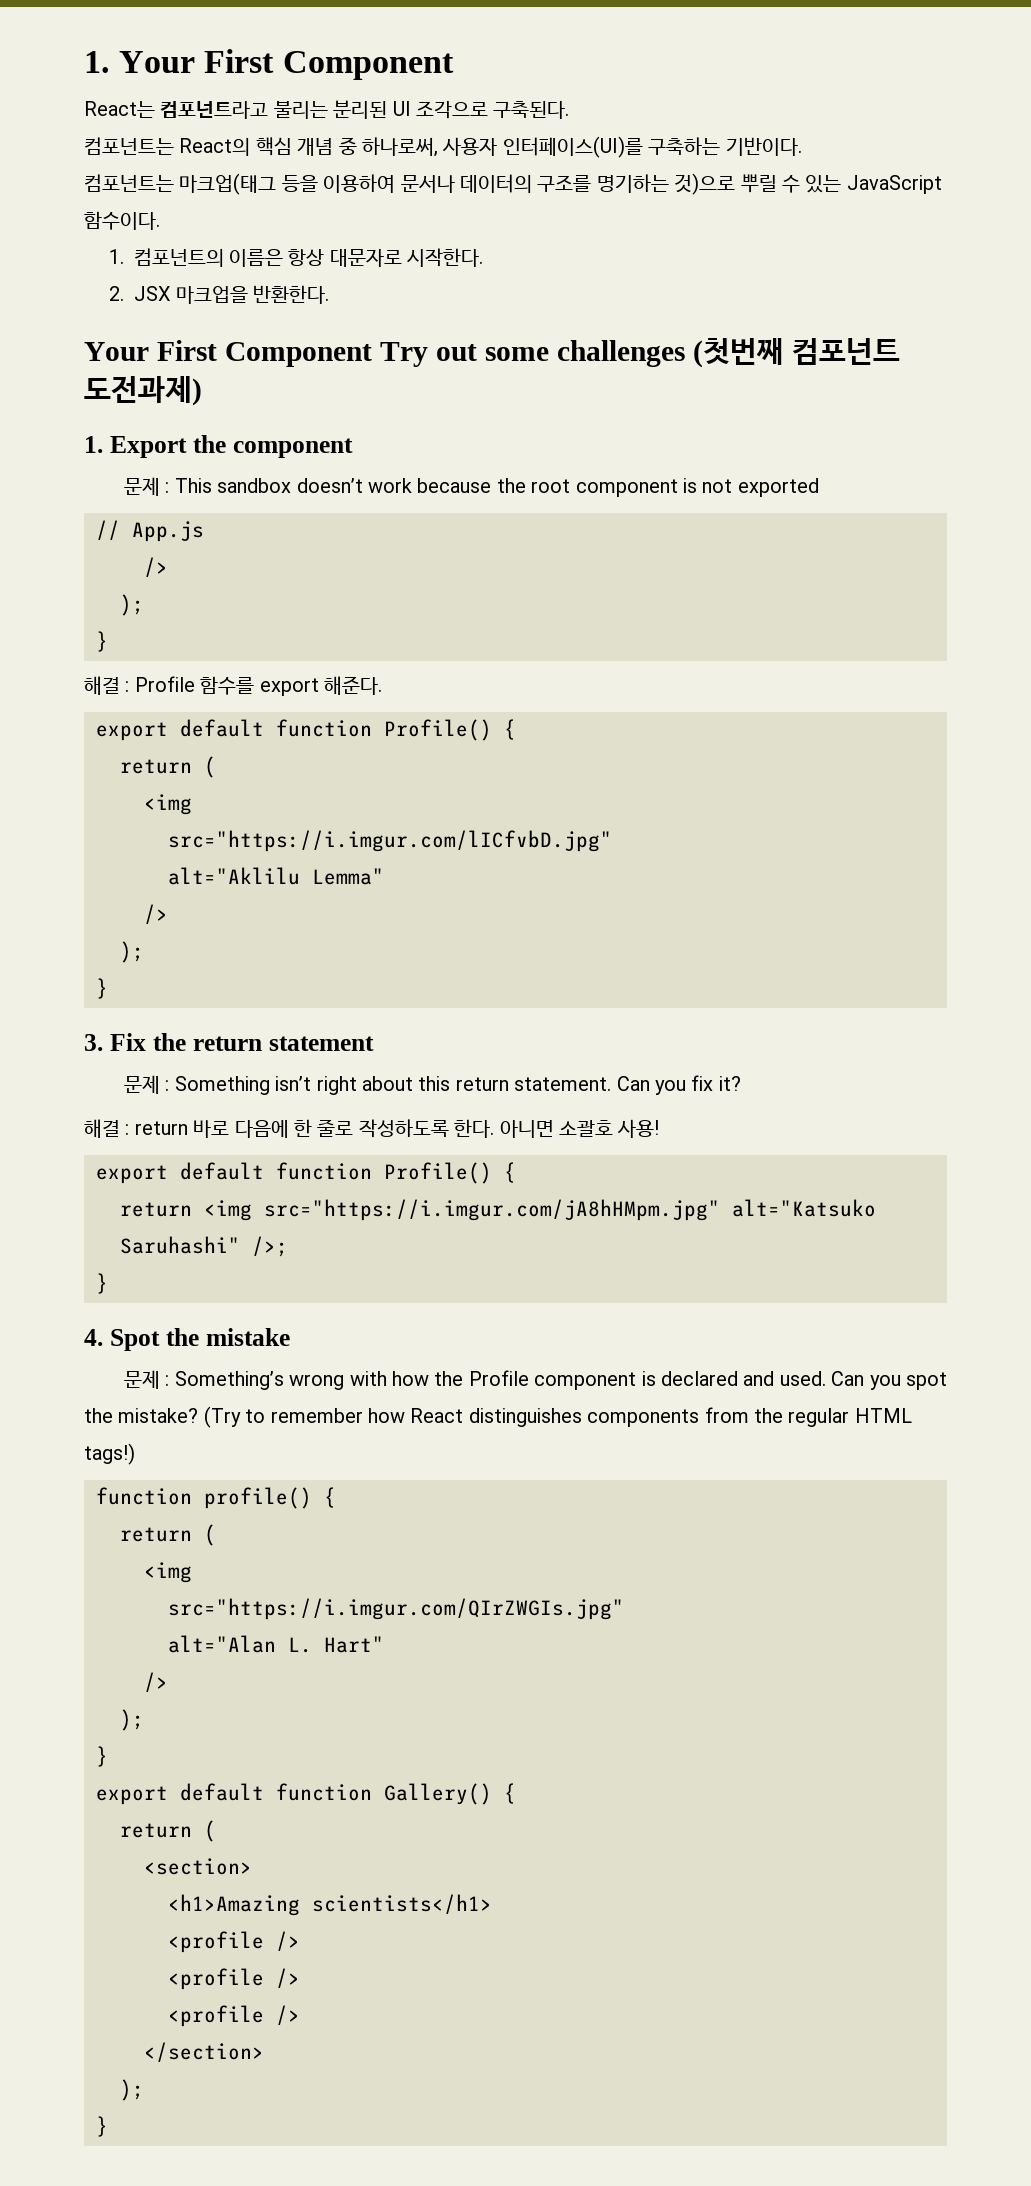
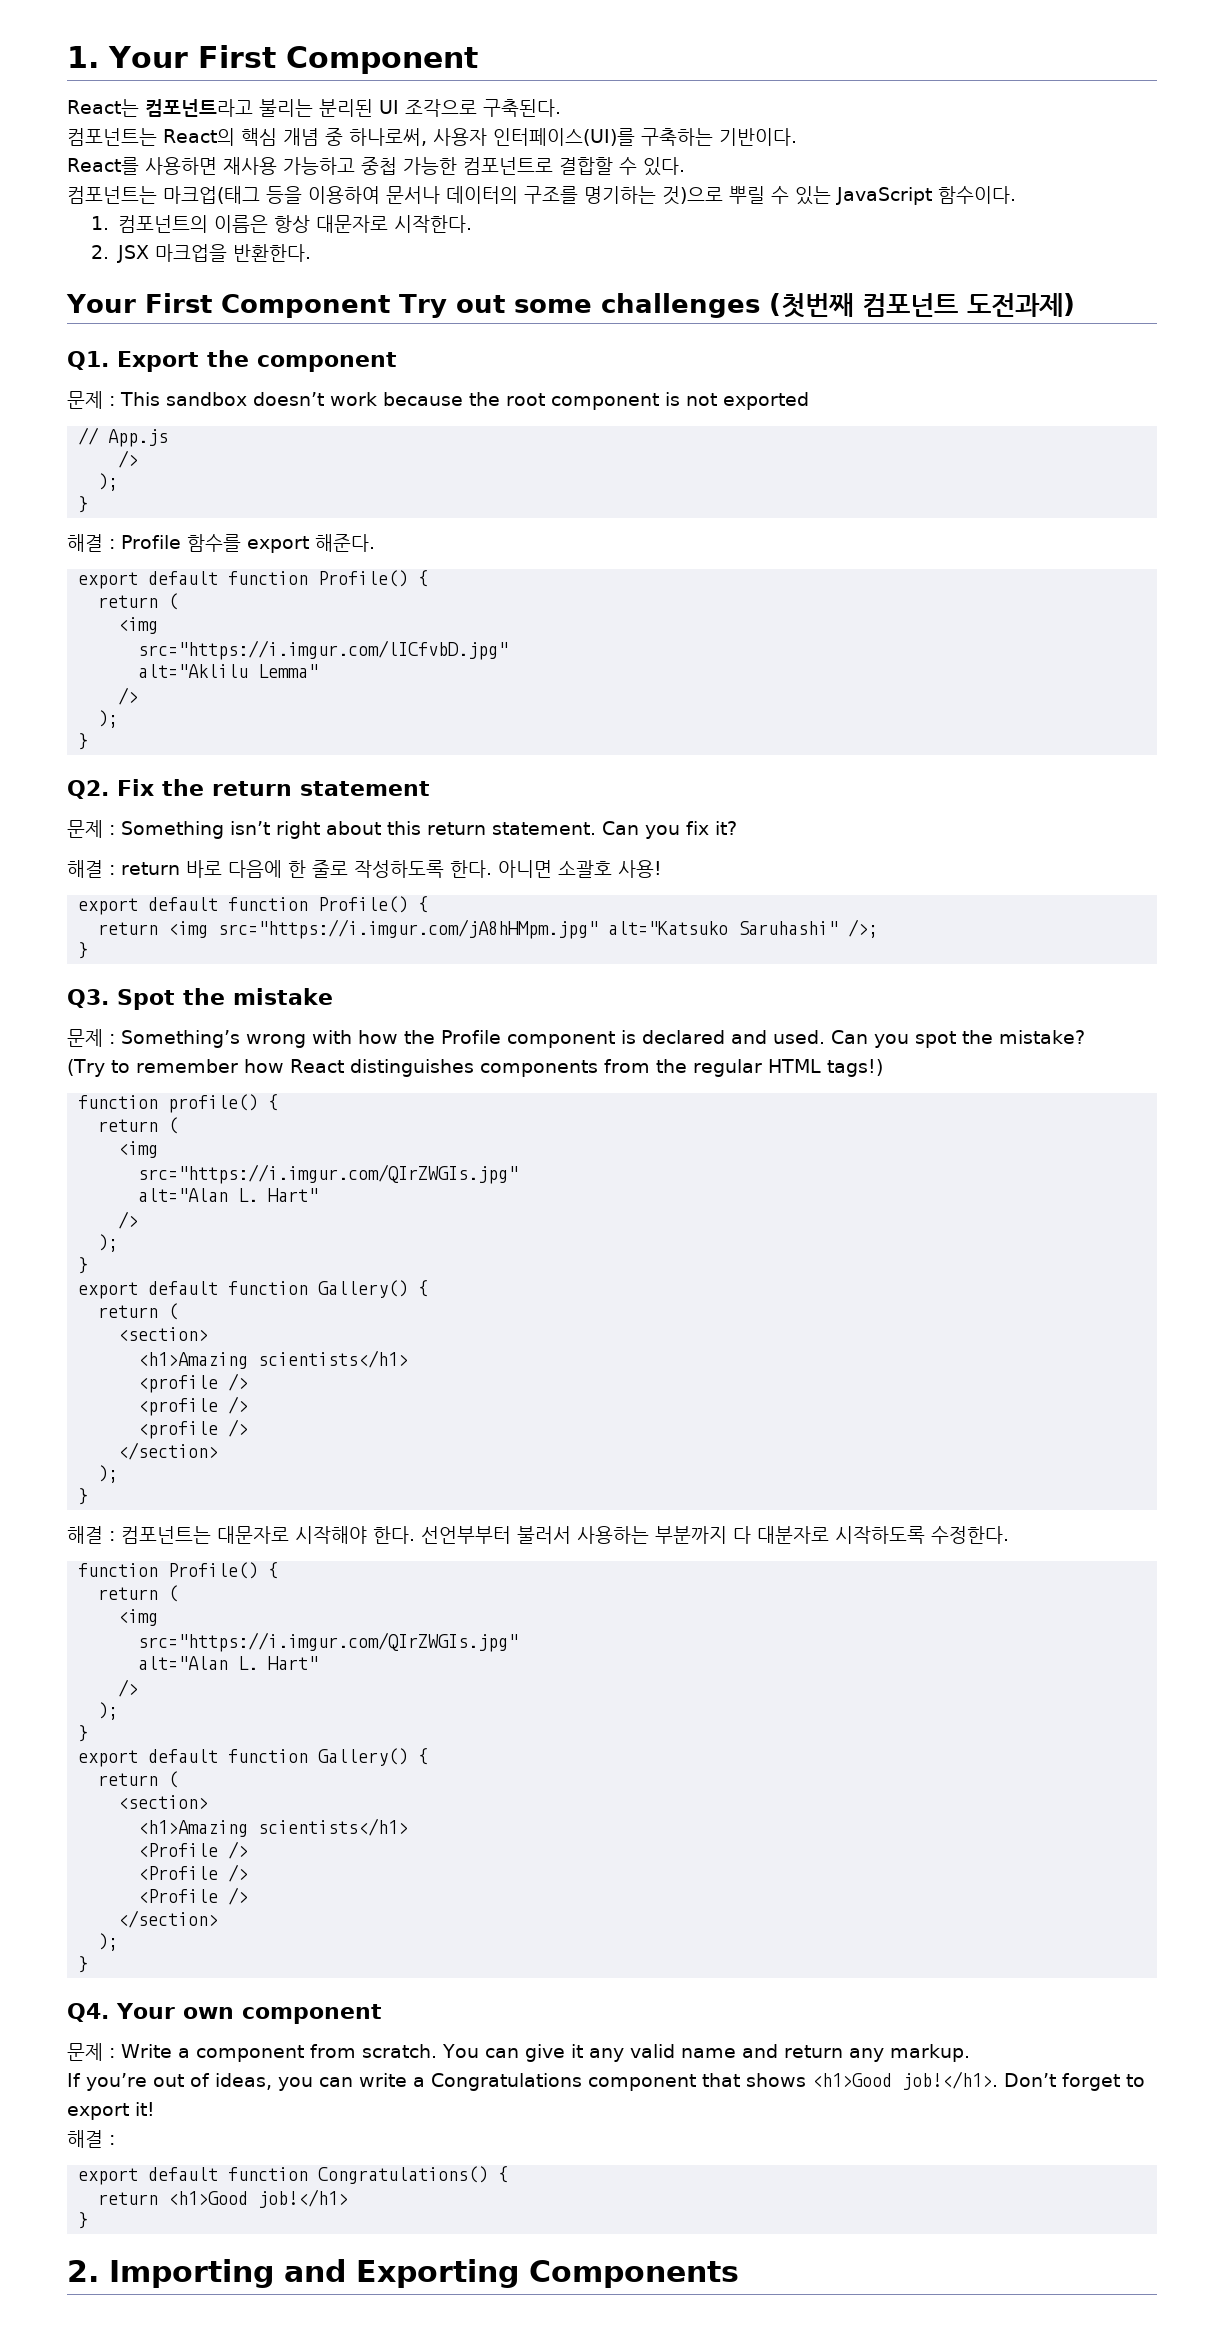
+ React를 사용하면 재사용 가능하고 중첩 가능한 컴포넌트로 결합할 수 있다.
- 1. Export the component
+ Q1. Export the component
- 3. Fix the return statement
+ Q2. Fix the return statement
- 4. Spot the mistake
+ Q3. Spot the mistake
- Can you spot the mistake? (Try to remember how React distinguishes components from the regular HTML tags!)
+ Can you spot the mistake?
+ (Try to remember how React distinguishes components from the regular HTML tags!)
+ 해결 : 컴포넌트는 대문자로 시작해야 한다. 선언부부터 불러서 사용하는 부분까지 다 대분자로 시작하도록 수정한다.
+ function Profile() {
+ return (
+ <img
+ src="https://i.imgur.com/QIrZWGIs.jpg"
+ alt="Alan L. Hart"
+ />
+ );
+ }
+ export default function Gallery() {
+ return (
+ <section>
+ <h1>Amazing scientists</h1>
+ <Profile />
+ <Profile />
+ <Profile />
+ </section>
+ );
+ }
+ Q4. Your own component
+ 문제 : Write a component from scratch. You can give it any valid name and return any markup.
+ If you’re out of ideas, you can write a Congratulations component that shows <h1>Good job!</h1>. Don’t forget to export it!
+ 해결 :
+ export default function Congratulations() {
+ return <h1>Good job!</h1>
+ }
+ 2. Importing and Exporting Components

